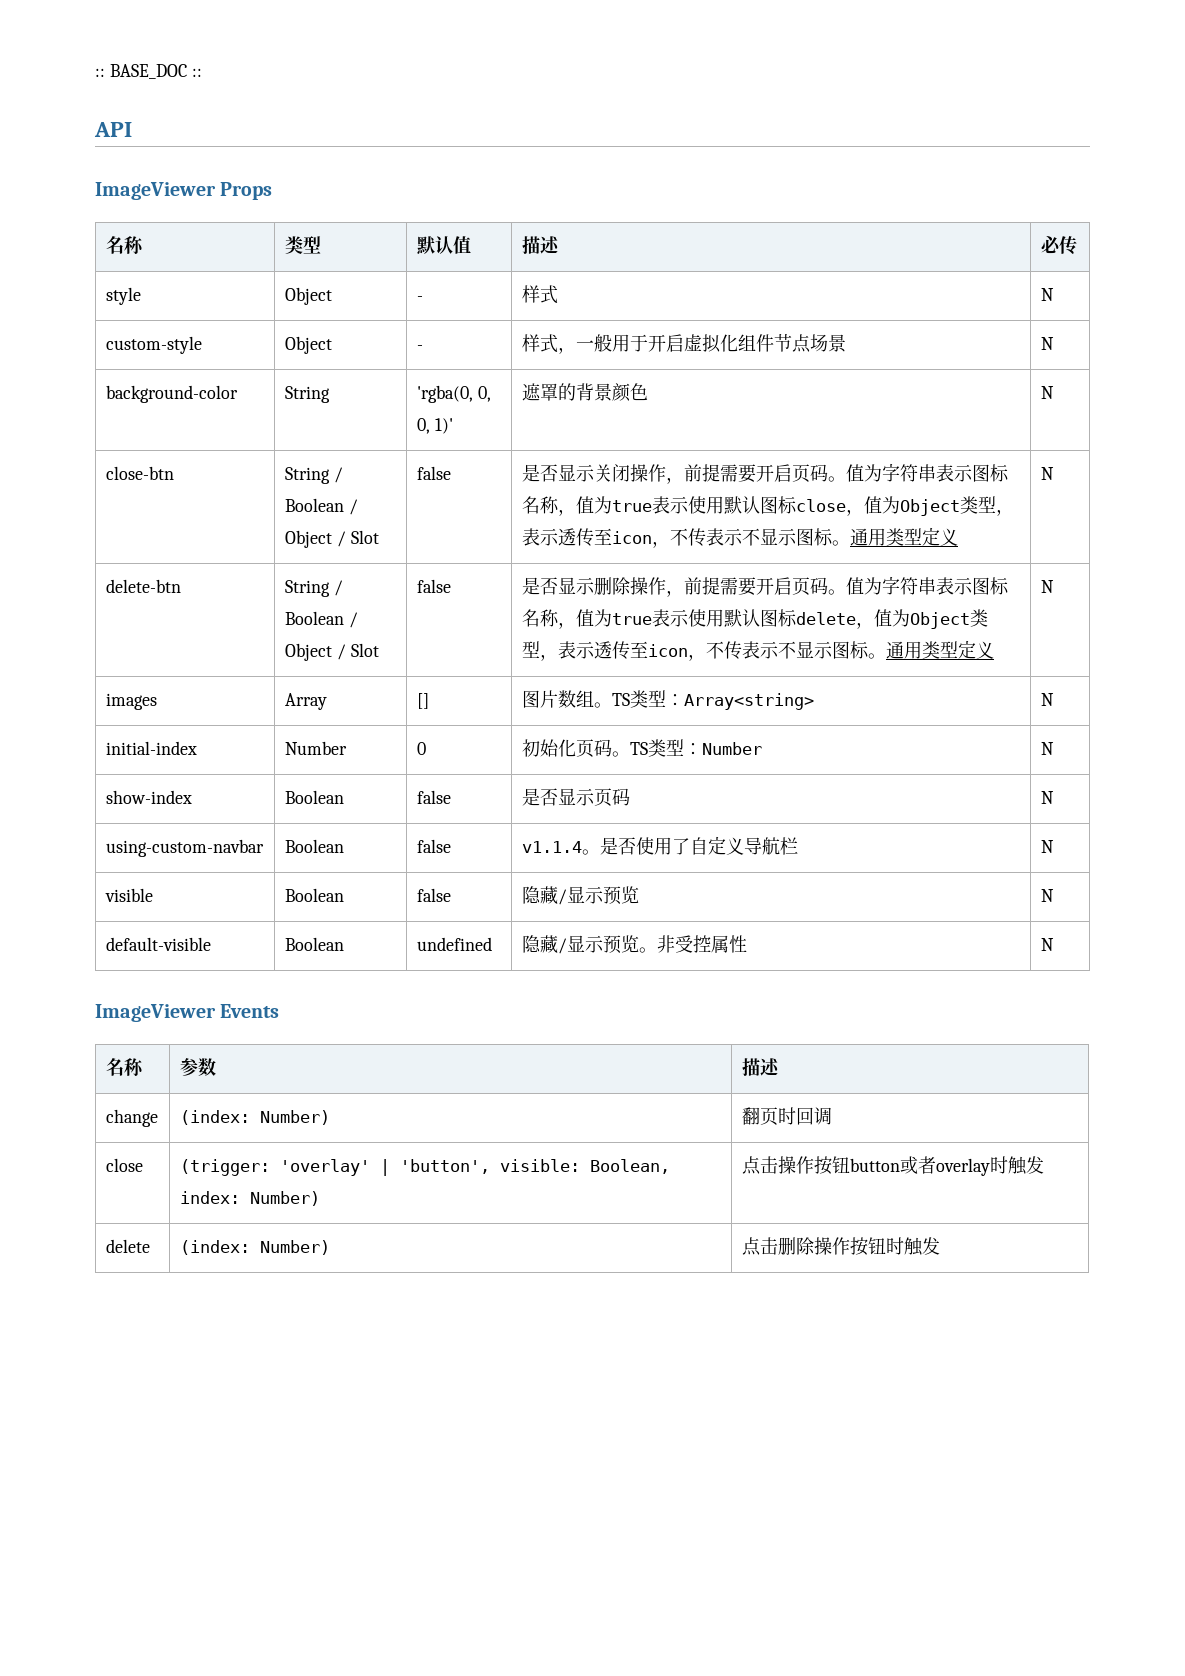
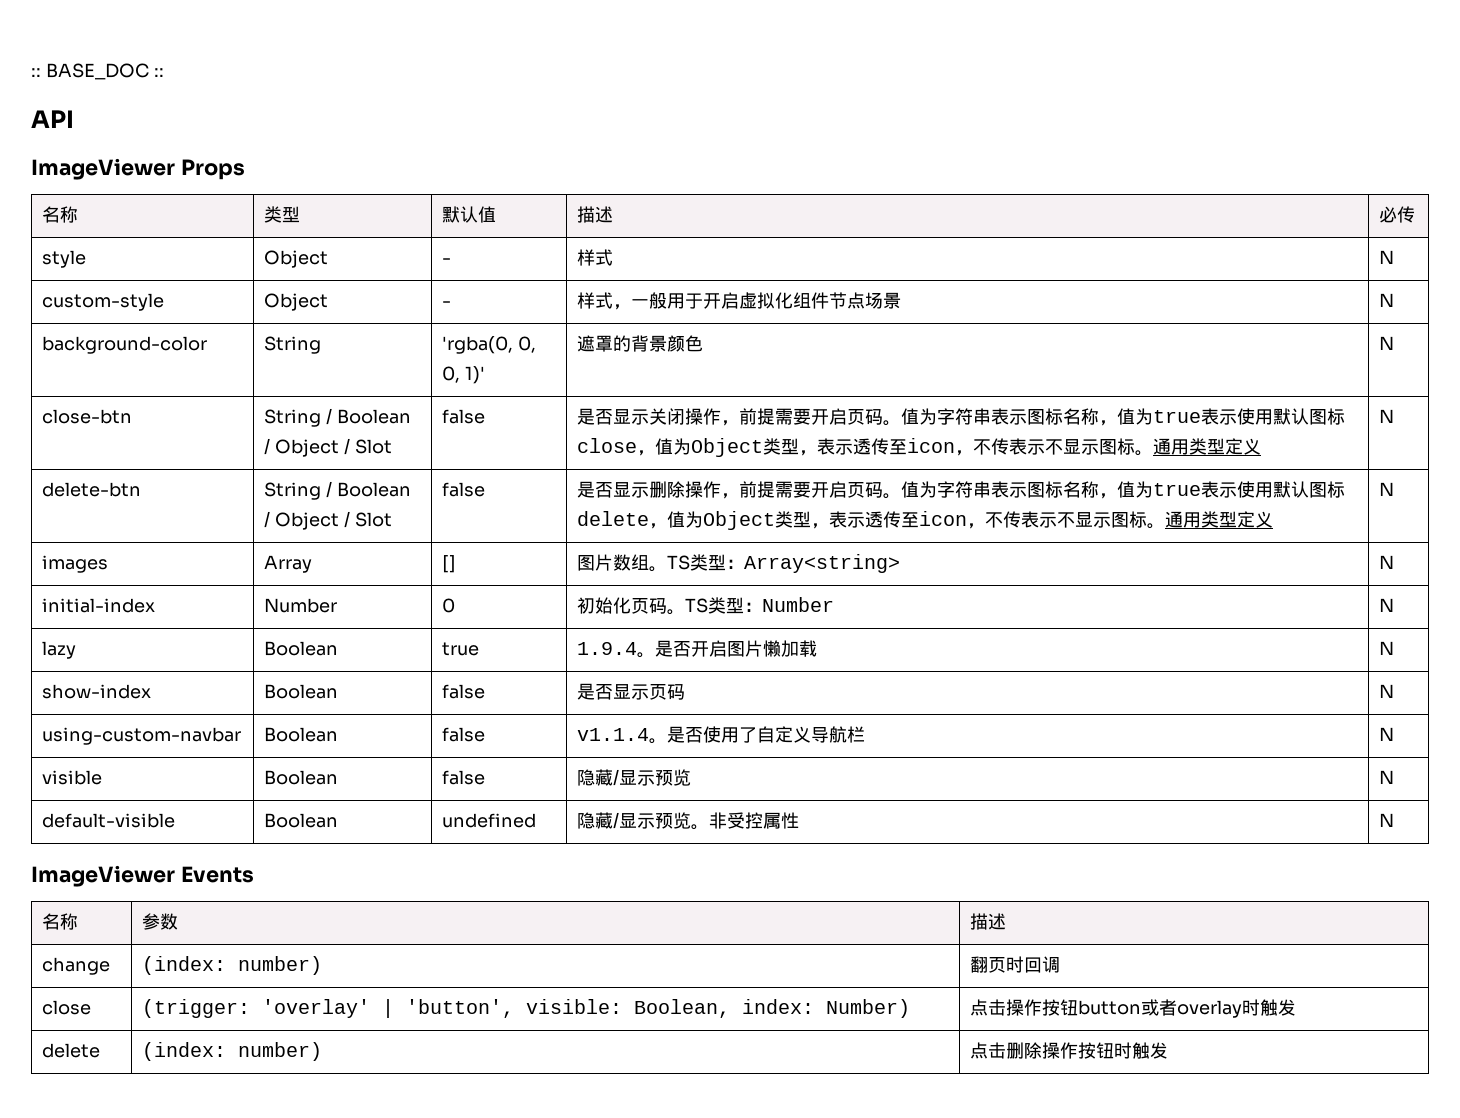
+ lazy | Boolean | true | 1.9.4。是否开启图片懒加载 | N
- change | (index: Number) | 翻页时回调
+ change | (index: number) | 翻页时回调
- delete | (index: Number) | 点击删除操作按钮时触发
+ delete | (index: number) | 点击删除操作按钮时触发

